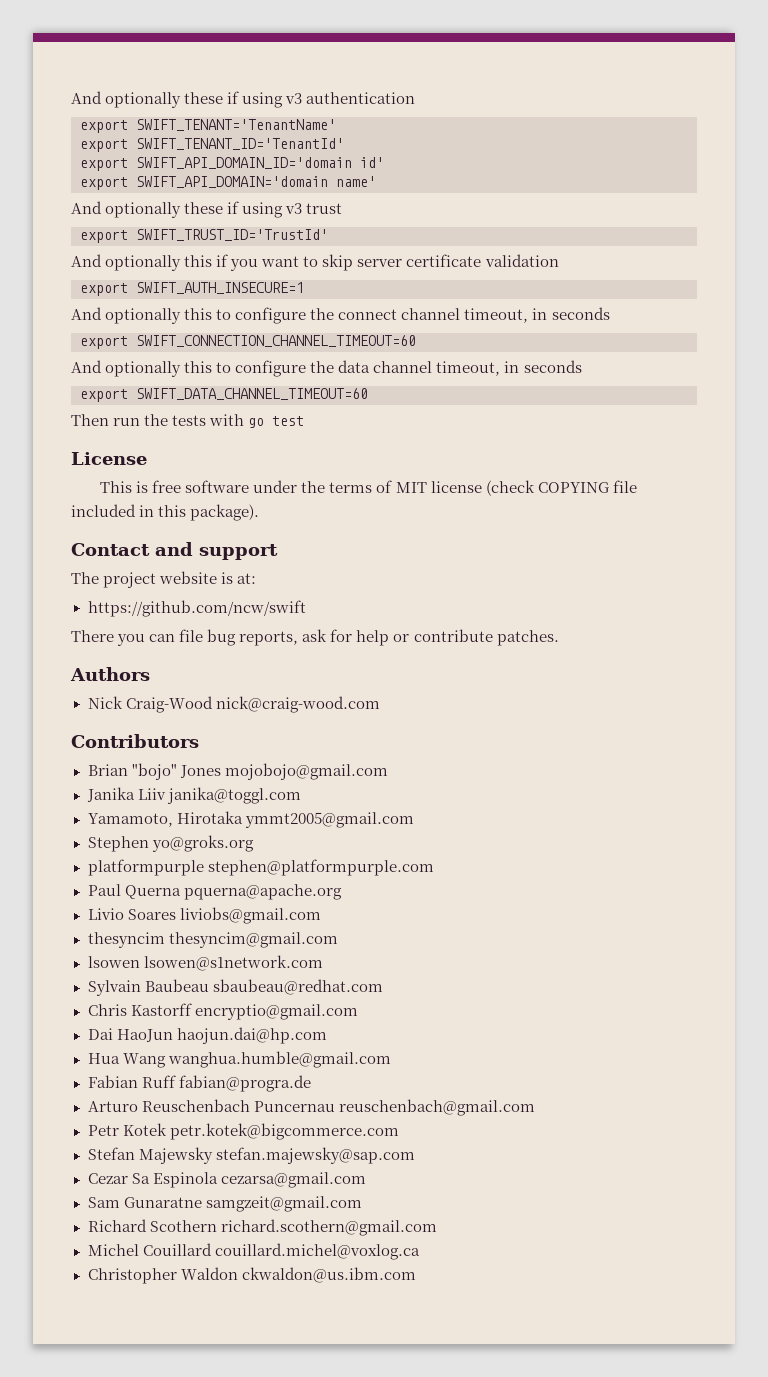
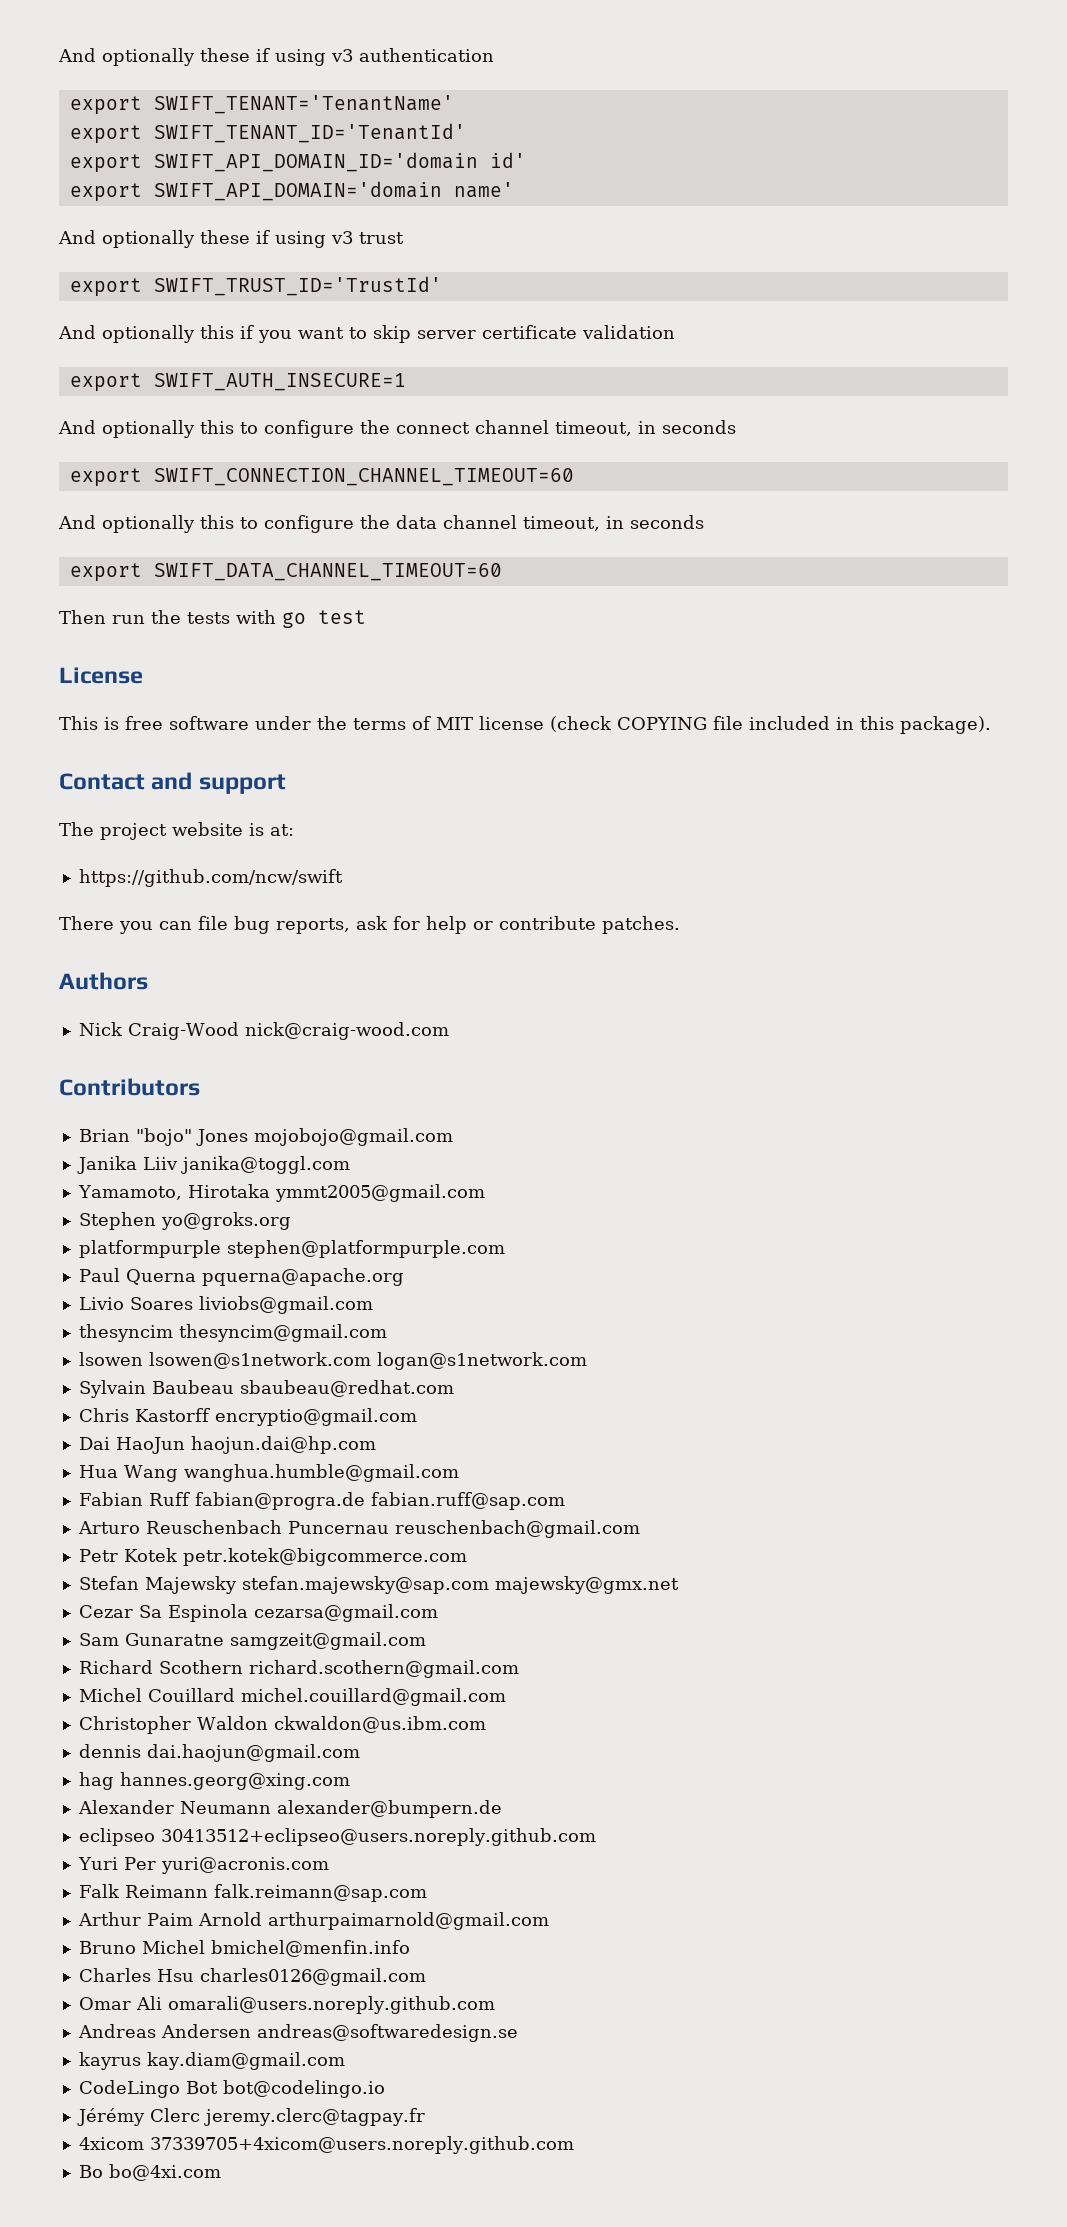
- lsowen lsowen@s1network.com
+ lsowen lsowen@s1network.com logan@s1network.com
- Fabian Ruff fabian@progra.de
+ Fabian Ruff fabian@progra.de fabian.ruff@sap.com
- Stefan Majewsky stefan.majewsky@sap.com
+ Stefan Majewsky stefan.majewsky@sap.com majewsky@gmx.net
- Michel Couillard couillard.michel@voxlog.ca
+ Michel Couillard michel.couillard@gmail.com
+ dennis dai.haojun@gmail.com
+ hag hannes.georg@xing.com
+ Alexander Neumann alexander@bumpern.de
+ eclipseo 30413512+eclipseo@users.noreply.github.com
+ Yuri Per yuri@acronis.com
+ Falk Reimann falk.reimann@sap.com
+ Arthur Paim Arnold arthurpaimarnold@gmail.com
+ Bruno Michel bmichel@menfin.info
+ Charles Hsu charles0126@gmail.com
+ Omar Ali omarali@users.noreply.github.com
+ Andreas Andersen andreas@softwaredesign.se
+ kayrus kay.diam@gmail.com
+ CodeLingo Bot bot@codelingo.io
+ Jérémy Clerc jeremy.clerc@tagpay.fr
+ 4xicom 37339705+4xicom@users.noreply.github.com
+ Bo bo@4xi.com

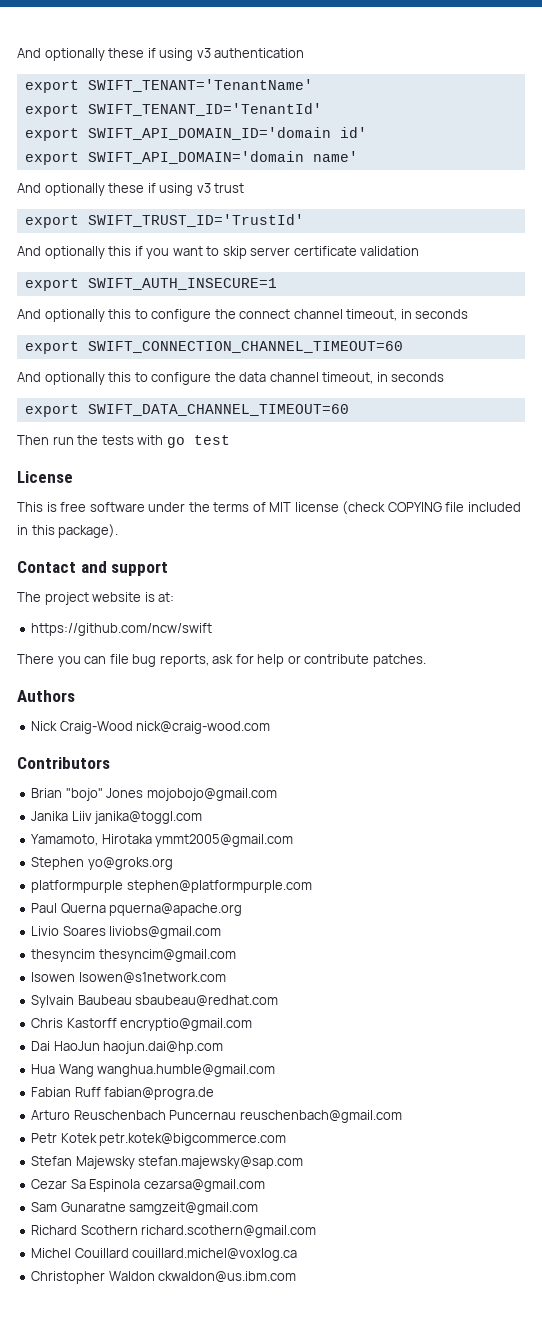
- lsowen lsowen@s1network.com logan@s1network.com
+ lsowen lsowen@s1network.com
- Fabian Ruff fabian@progra.de fabian.ruff@sap.com
+ Fabian Ruff fabian@progra.de
- Stefan Majewsky stefan.majewsky@sap.com majewsky@gmx.net
+ Stefan Majewsky stefan.majewsky@sap.com
- Michel Couillard michel.couillard@gmail.com
+ Michel Couillard couillard.michel@voxlog.ca
- dennis dai.haojun@gmail.com
- hag hannes.georg@xing.com
- Alexander Neumann alexander@bumpern.de
- eclipseo 30413512+eclipseo@users.noreply.github.com
- Yuri Per yuri@acronis.com
- Falk Reimann falk.reimann@sap.com
- Arthur Paim Arnold arthurpaimarnold@gmail.com
- Bruno Michel bmichel@menfin.info
- Charles Hsu charles0126@gmail.com
- Omar Ali omarali@users.noreply.github.com
- Andreas Andersen andreas@softwaredesign.se
- kayrus kay.diam@gmail.com
- CodeLingo Bot bot@codelingo.io
- Jérémy Clerc jeremy.clerc@tagpay.fr
- 4xicom 37339705+4xicom@users.noreply.github.com
- Bo bo@4xi.com

